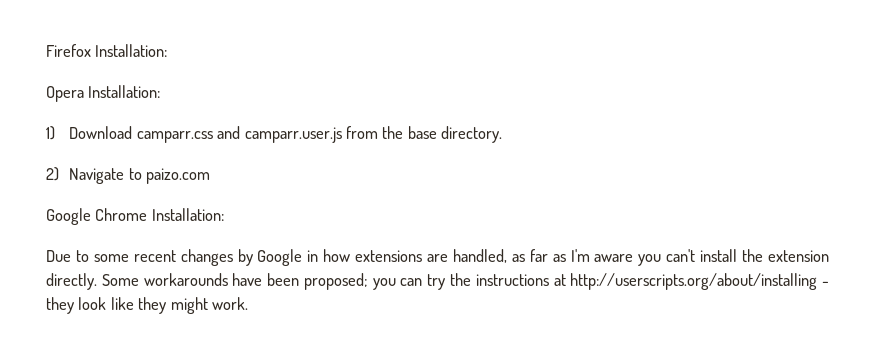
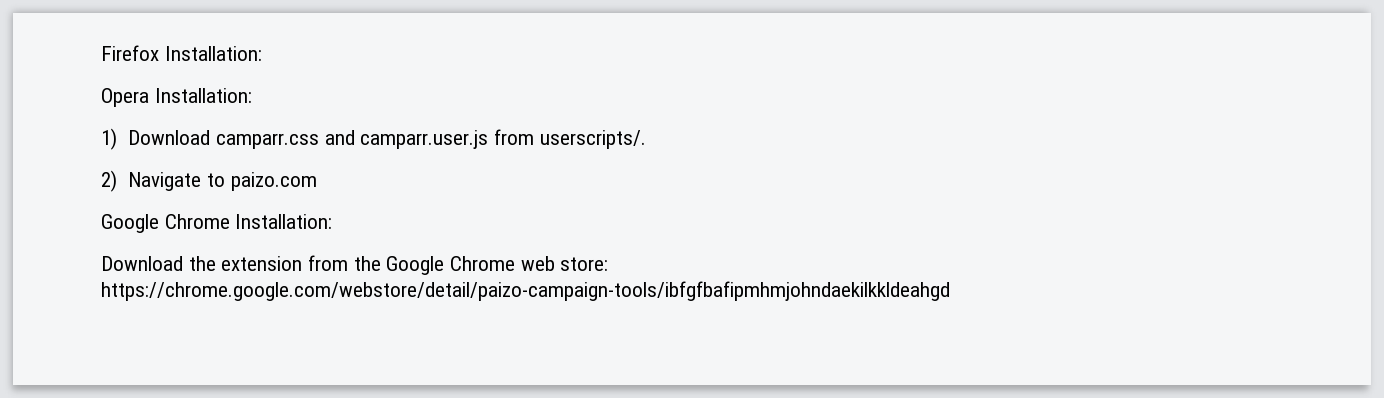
- 1) Download camparr.css and camparr.user.js from the base directory.
+ 1) Download camparr.css and camparr.user.js from userscripts/.
- Due to some recent changes by Google in how extensions are handled, as far as I'm aware you can't install the extension directly. Some workarounds have been proposed; you can try the instructions at http://userscripts.org/about/installing - they look like they might work.
+ Download the extension from the Google Chrome web store: https://chrome.google.com/webstore/detail/paizo-campaign-tools/ibfgfbafipmhmjohndaekilkkldeahgd

